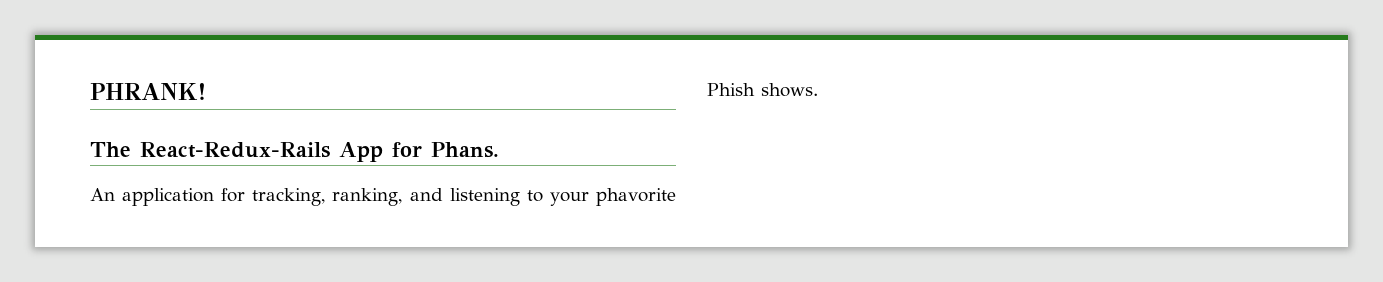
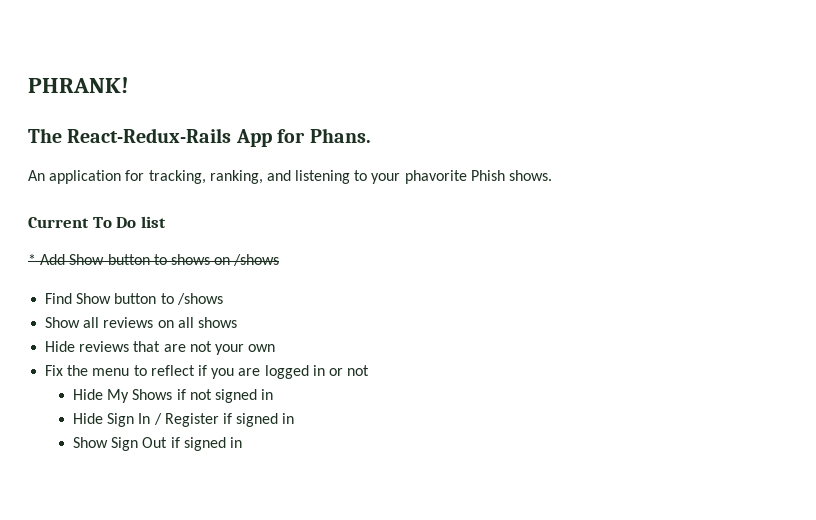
+ Current To Do list
+ * Add Show button to shows on /shows
+ Find Show button to /shows
+ Show all reviews on all shows
+ Hide reviews that are not your own
+ Fix the menu to reflect if you are logged in or not
+ Hide My Shows if not signed in
+ Hide Sign In / Register if signed in
+ Show Sign Out if signed in

